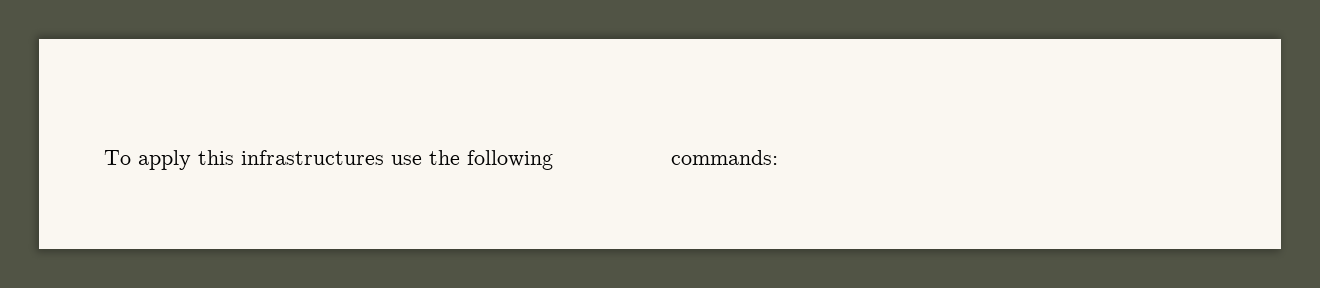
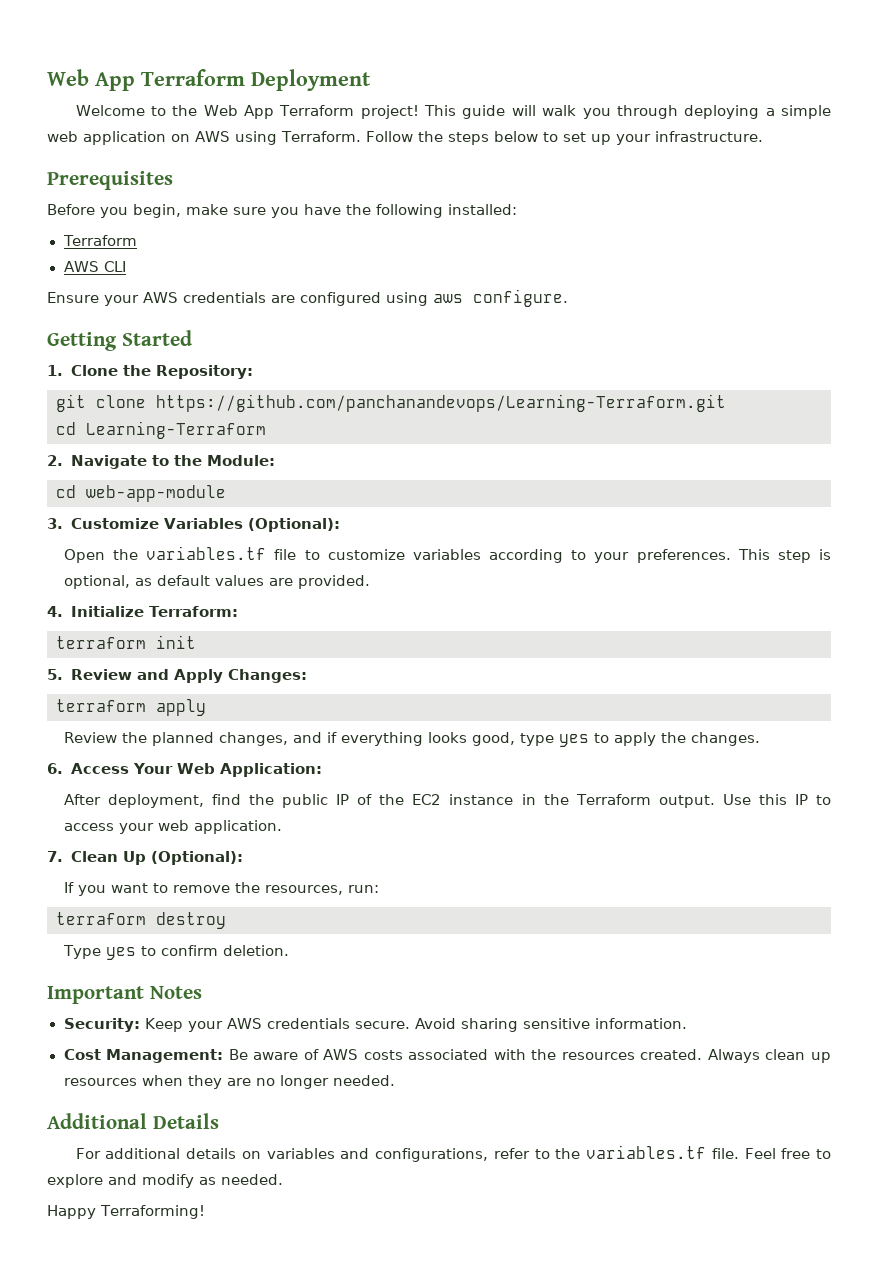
- To apply this infrastructures use the following commands:
+ Web App Terraform Deployment
+ Welcome to the Web App Terraform project! This guide will walk you through deploying a simple web application on AWS using Terraform. Follow the steps below to set up your infrastructure.
+ Prerequisites
+ Before you begin, make sure you have the following installed:
+ Terraform
+ AWS CLI
+ Ensure your AWS credentials are configured using aws configure.
+ Getting Started
+ 1. Clone the Repository:
+ git clone https://github.com/panchanandevops/Learning-Terraform.git
+ cd Learning-Terraform
+ 2. Navigate to the Module:
+ cd web-app-module
+ 3. Customize Variables (Optional):
+ Open the variables.tf file to customize variables according to your preferences. This step is optional, as default values are provided.
+ 4. Initialize Terraform:
+ terraform init
+ 5. Review and Apply Changes:
+ terraform apply
+ Review the planned changes, and if everything looks good, type yes to apply the changes.
+ 6. Access Your Web Application:
+ After deployment, find the public IP of the EC2 instance in the Terraform output. Use this IP to access your web application.
+ 7. Clean Up (Optional):
+ If you want to remove the resources, run:
+ terraform destroy
+ Type yes to confirm deletion.
+ Important Notes
+ Security: Keep your AWS credentials secure. Avoid sharing sensitive information.
+ Cost Management: Be aware of AWS costs associated with the resources created. Always clean up resources when they are no longer needed.
+ Additional Details
+ For additional details on variables and configurations, refer to the variables.tf file. Feel free to explore and modify as needed.
+ Happy Terraforming!

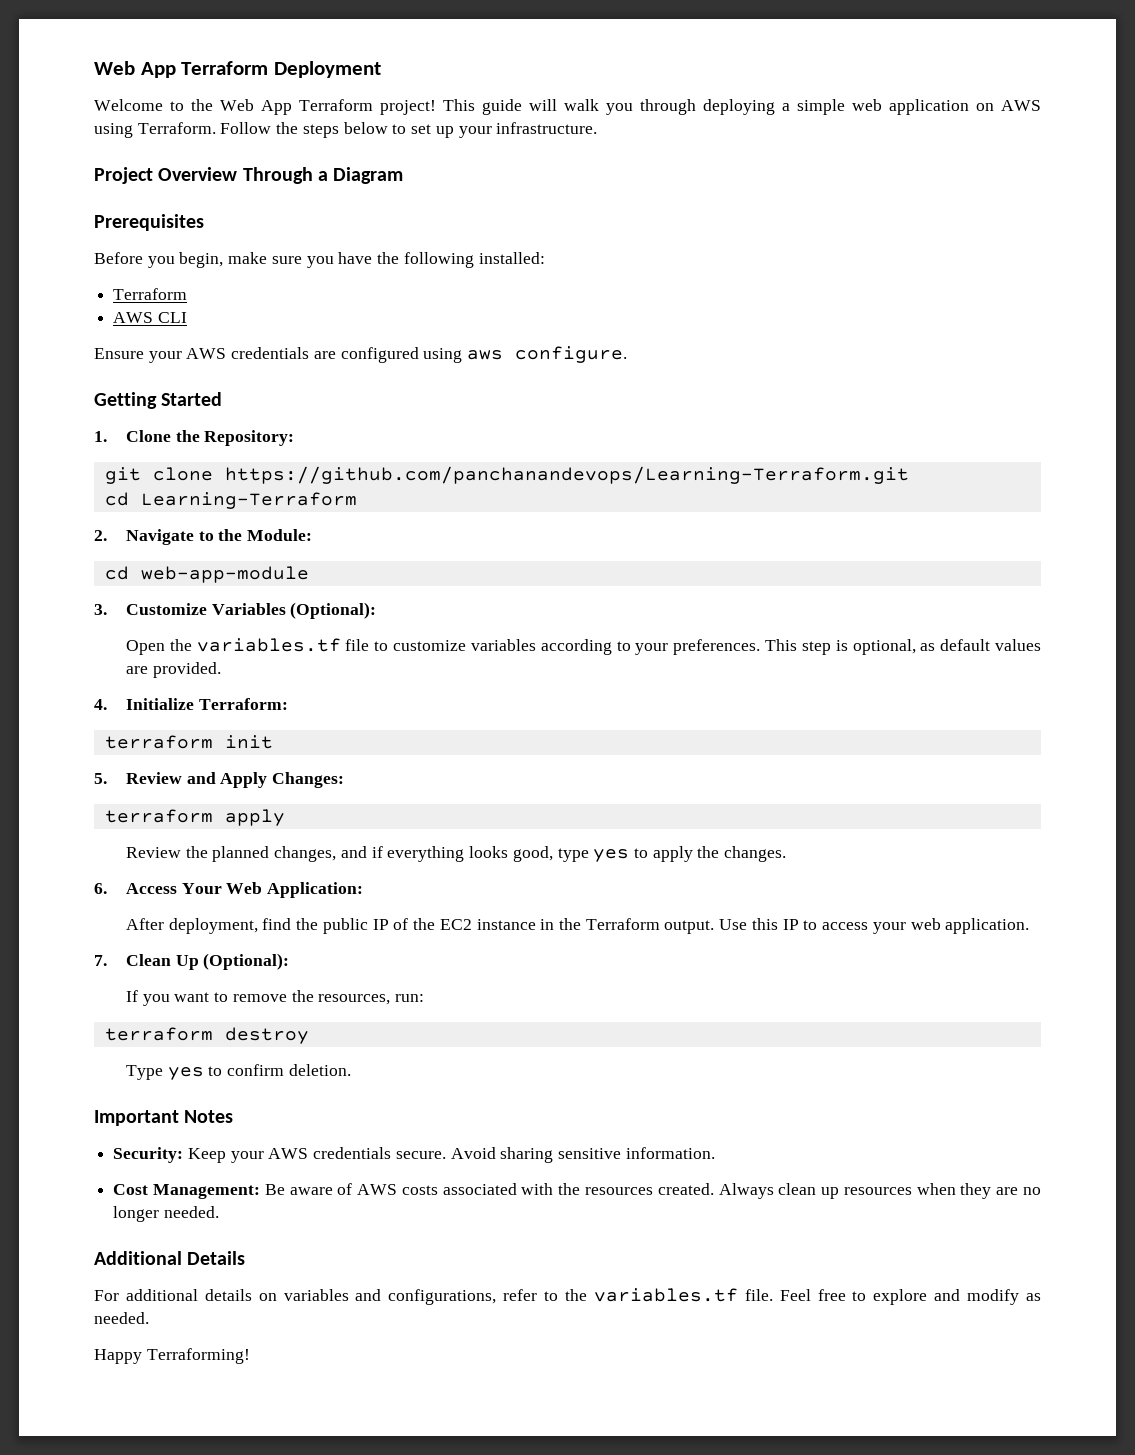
+ Project Overview Through a Diagram

